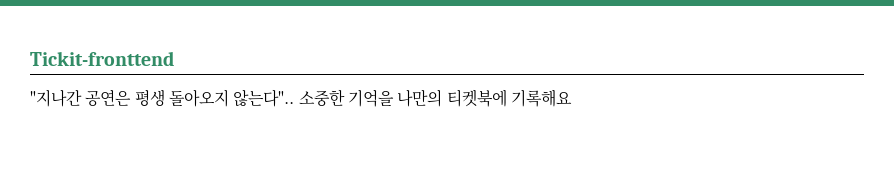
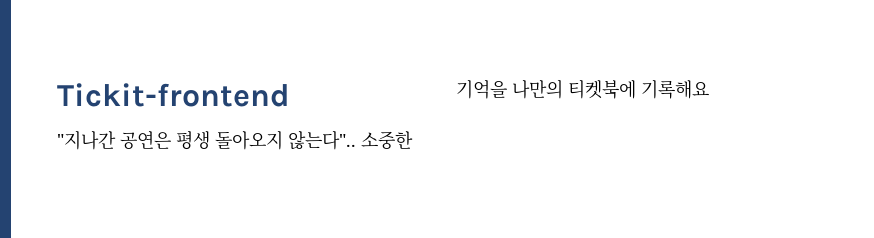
- Tickit-fronttend
+ Tickit-frontend

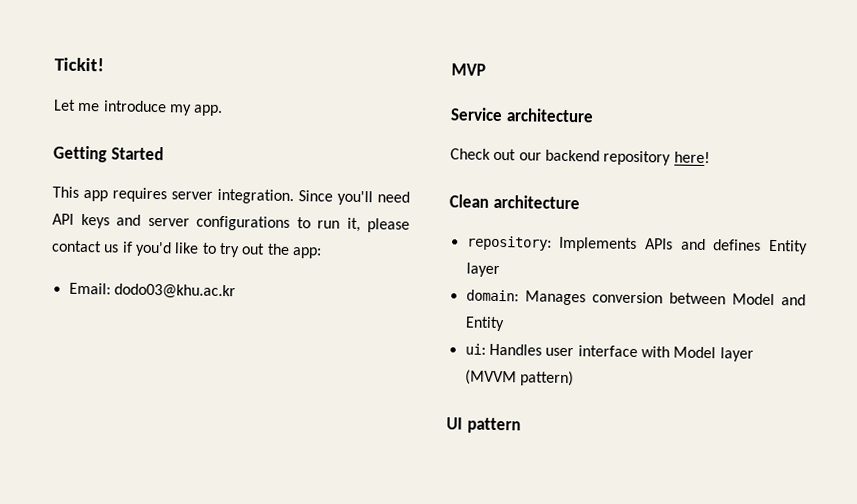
- Tickit-frontend
- "지나간 공연은 평생 돌아오지 않는다".. 소중한 기억을 나만의 티켓북에 기록해요
+ Tickit!
+ Let me introduce my app.
+ Getting Started
+ This app requires server integration. Since you'll need API keys and server configurations to run it, please contact us if you'd like to try out the app:
+ Email: dodo03@khu.ac.kr
+ MVP
+ Service architecture
+ Check out our backend repository here!
+ Clean architecture
+ repository: Implements APIs and defines Entity layer
+ domain: Manages conversion between Model and Entity
+ ui: Handles user interface with Model layer (MVVM pattern)
+ UI pattern

